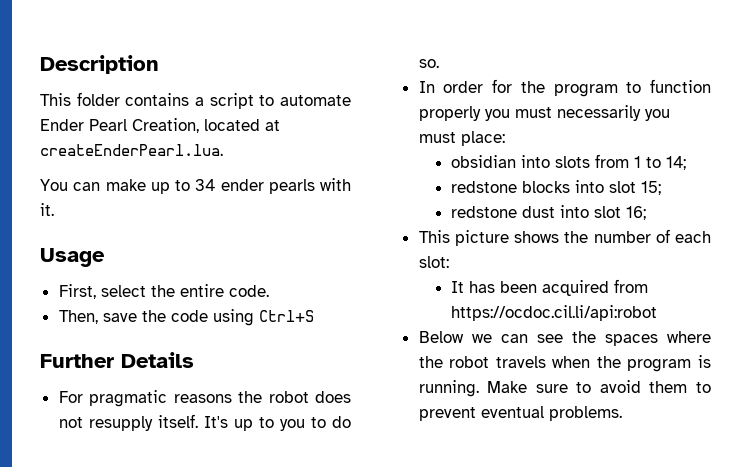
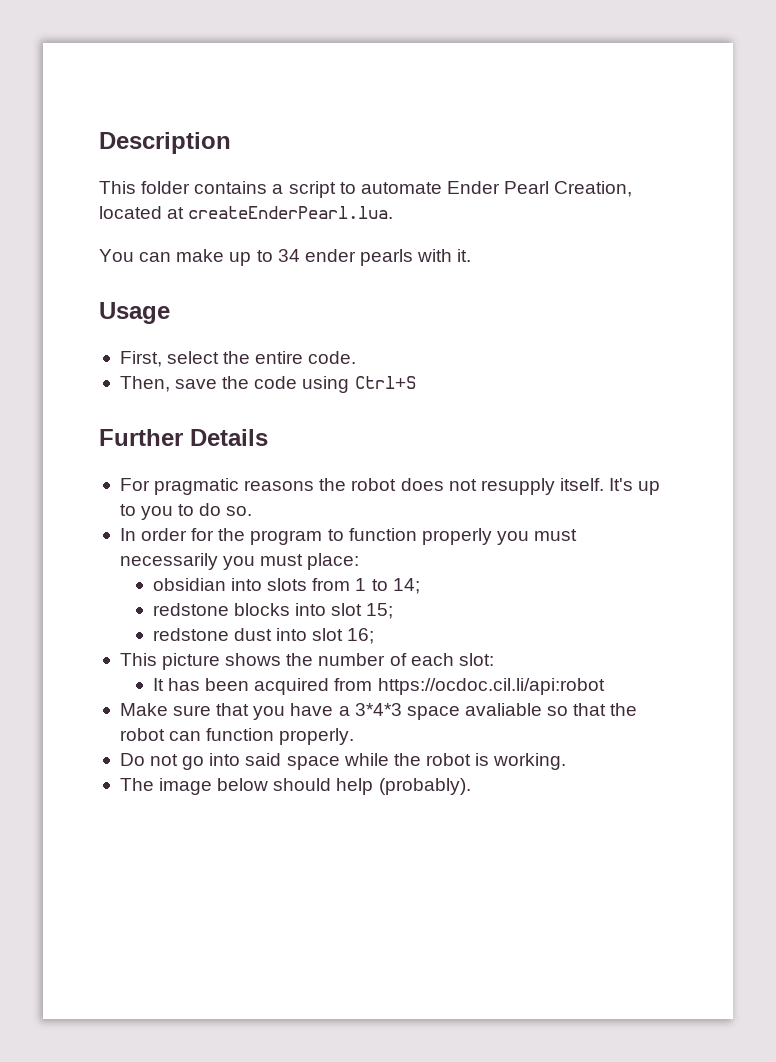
- Below we can see the spaces where the robot travels when the program is running. Make sure to avoid them to prevent eventual problems.
+ Make sure that you have a 3*4*3 space avaliable so that the robot can function properly.
+ Do not go into said space while the robot is working.
+ The image below should help (probably).

